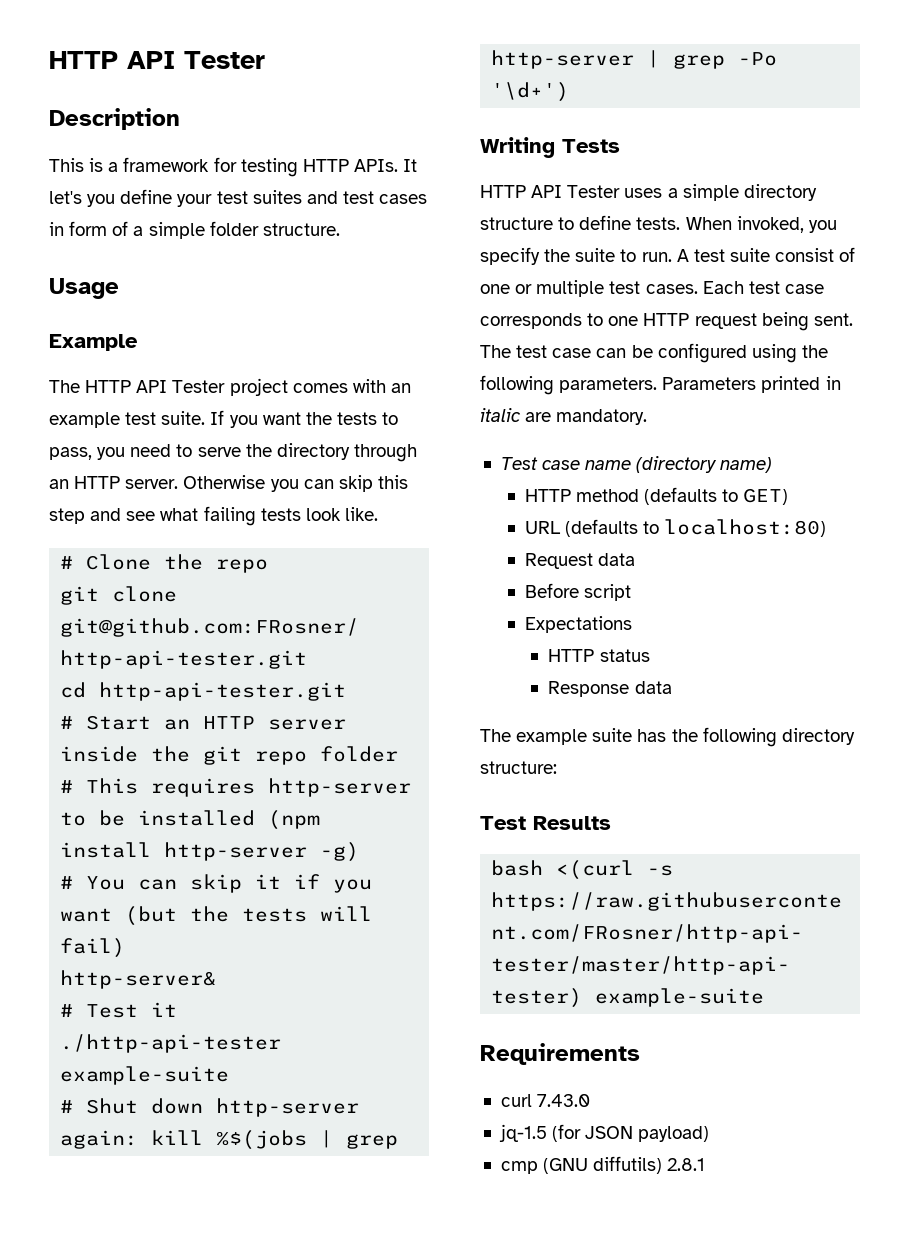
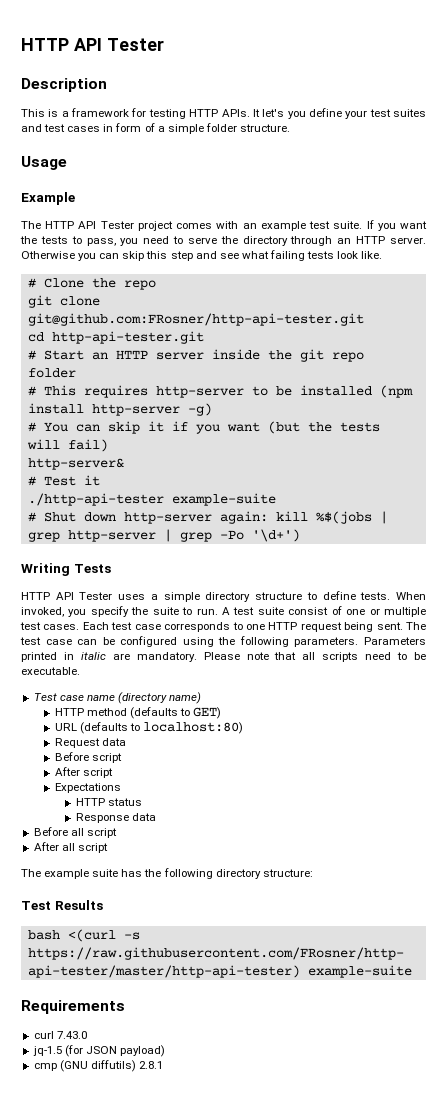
+ Please note that all scripts need to be executable.
+ After script
+ Before all script
+ After all script

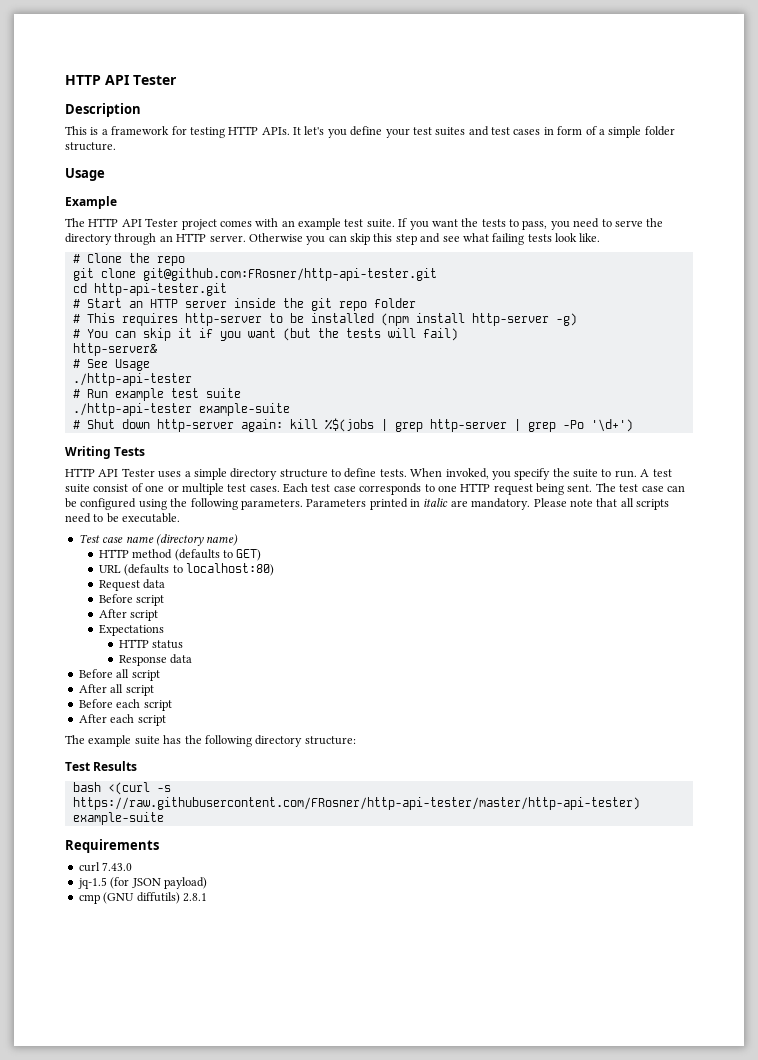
- # Test it
+ # See Usage
+ ./http-api-tester
+ # Run example test suite
+ Before each script
+ After each script

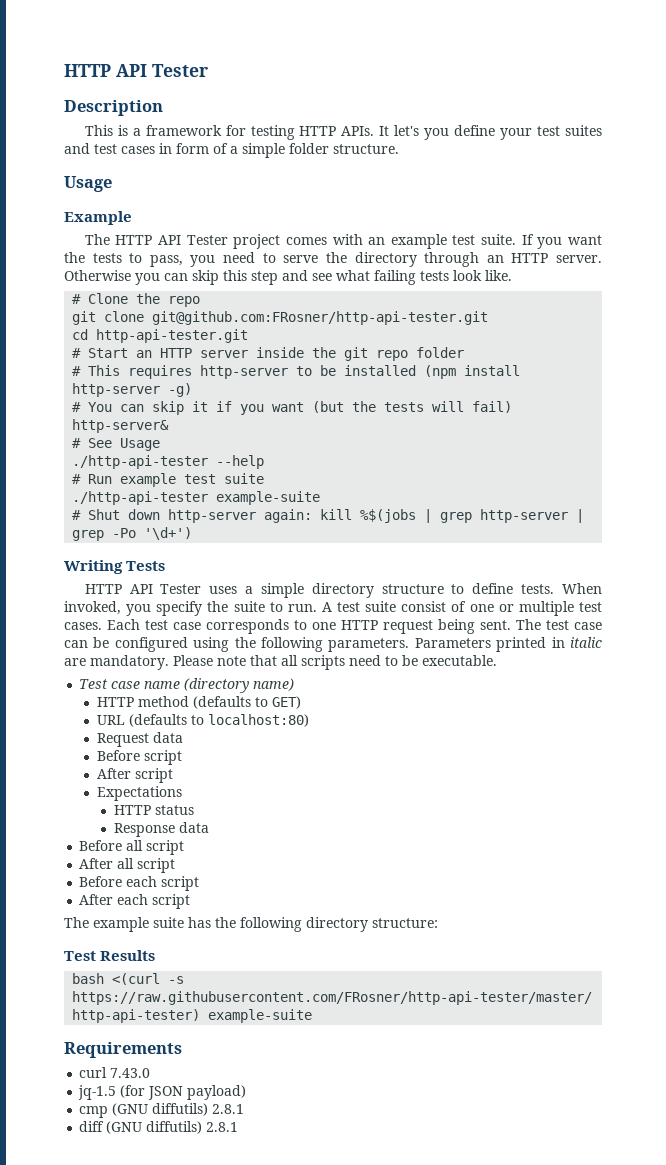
  # See Usage
- ./http-api-tester
+ ./http-api-tester --help
+ diff (GNU diffutils) 2.8.1

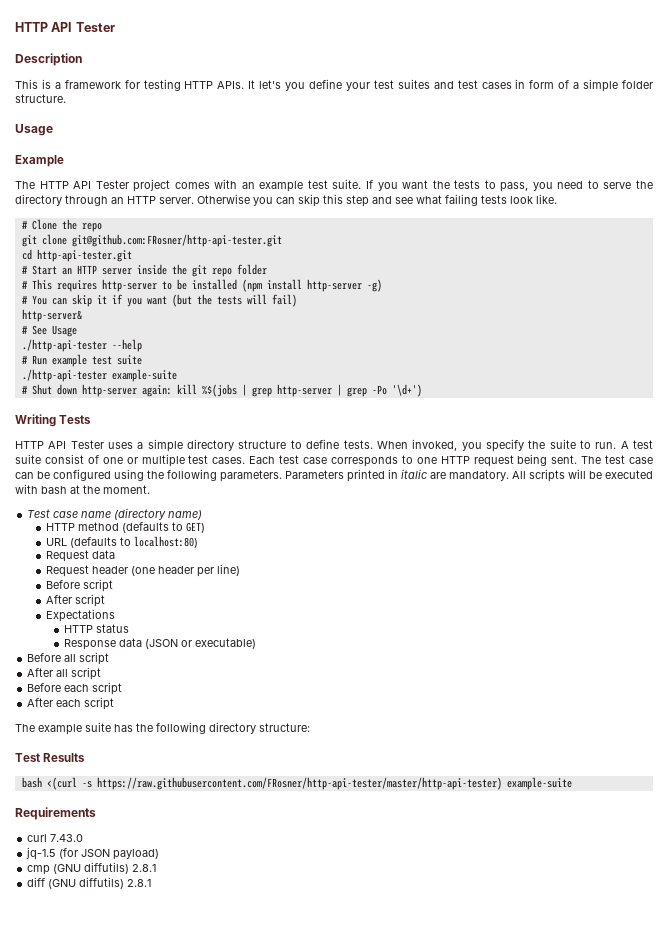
- Please note that all scripts need to be executable.
+ All scripts will be executed with bash at the moment.
+ Request header (one header per line)
- Response data
+ Response data (JSON or executable)

